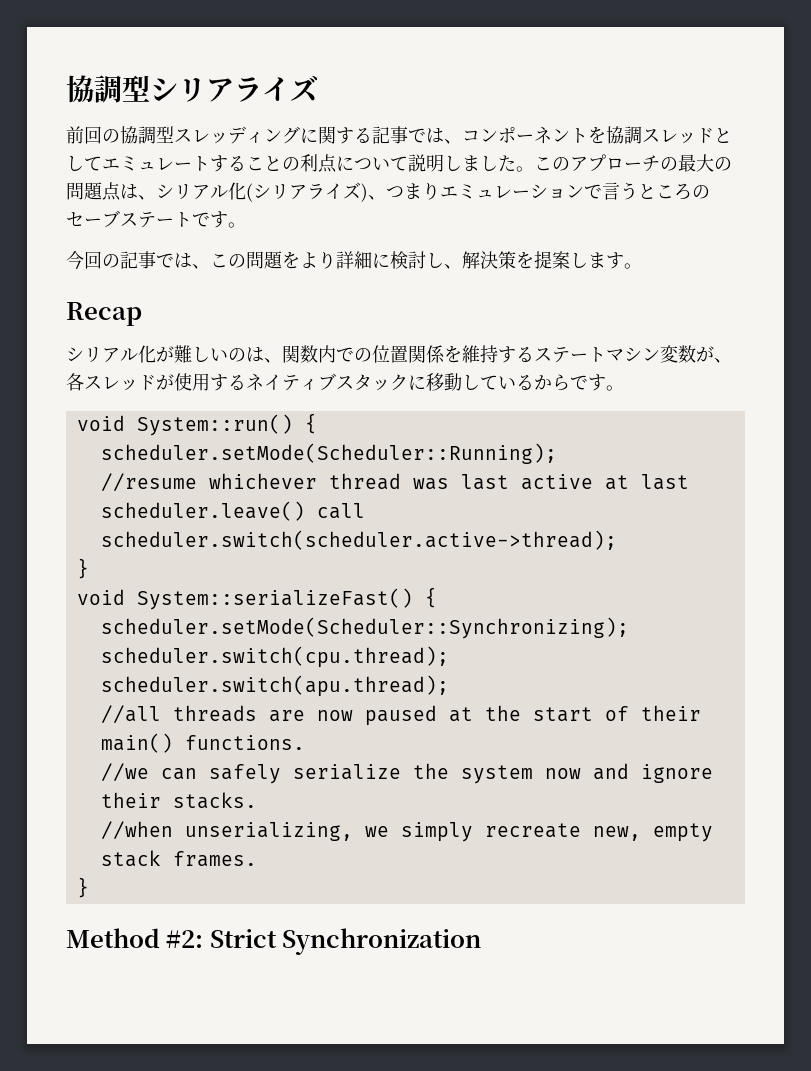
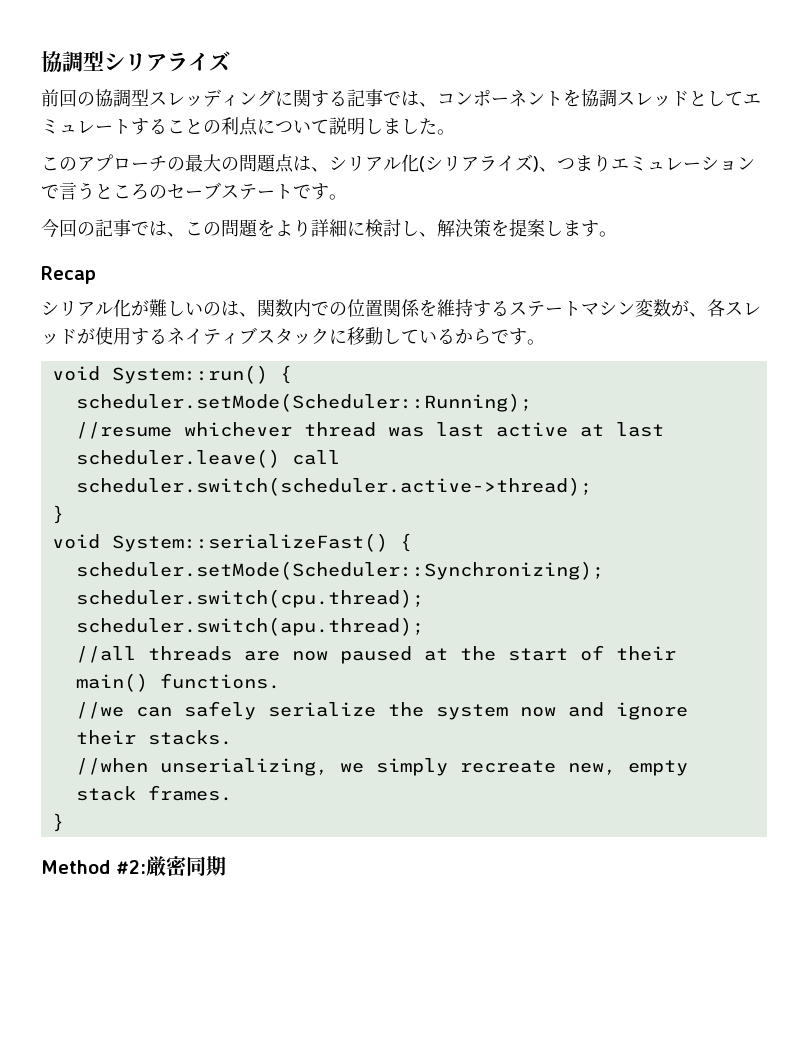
- 前回の協調型スレッディングに関する記事では、コンポーネントを協調スレッドとしてエミュレートすることの利点について説明しました。このアプローチの最大の問題点は、シリアル化(シリアライズ)、つまりエミュレーションで言うところのセーブステートです。
+ 前回の協調型スレッディングに関する記事では、コンポーネントを協調スレッドとしてエミュレートすることの利点について説明しました。
+ このアプローチの最大の問題点は、シリアル化(シリアライズ)、つまりエミュレーションで言うところのセーブステートです。
- Method #2: Strict Synchronization
+ Method #2:厳密同期

